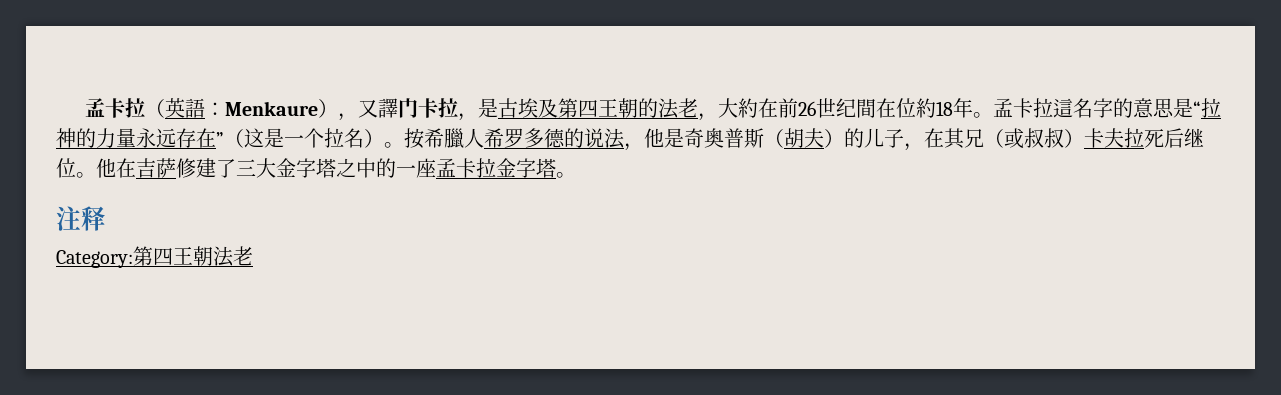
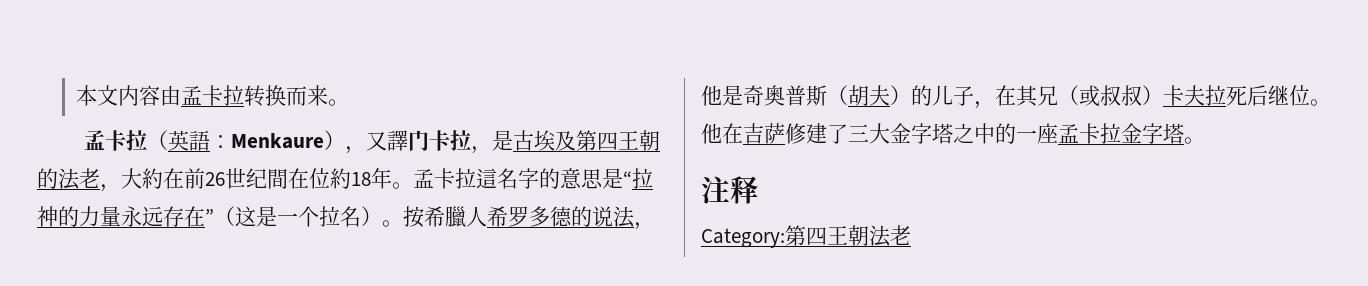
+ 本文内容由孟卡拉转换而来。

